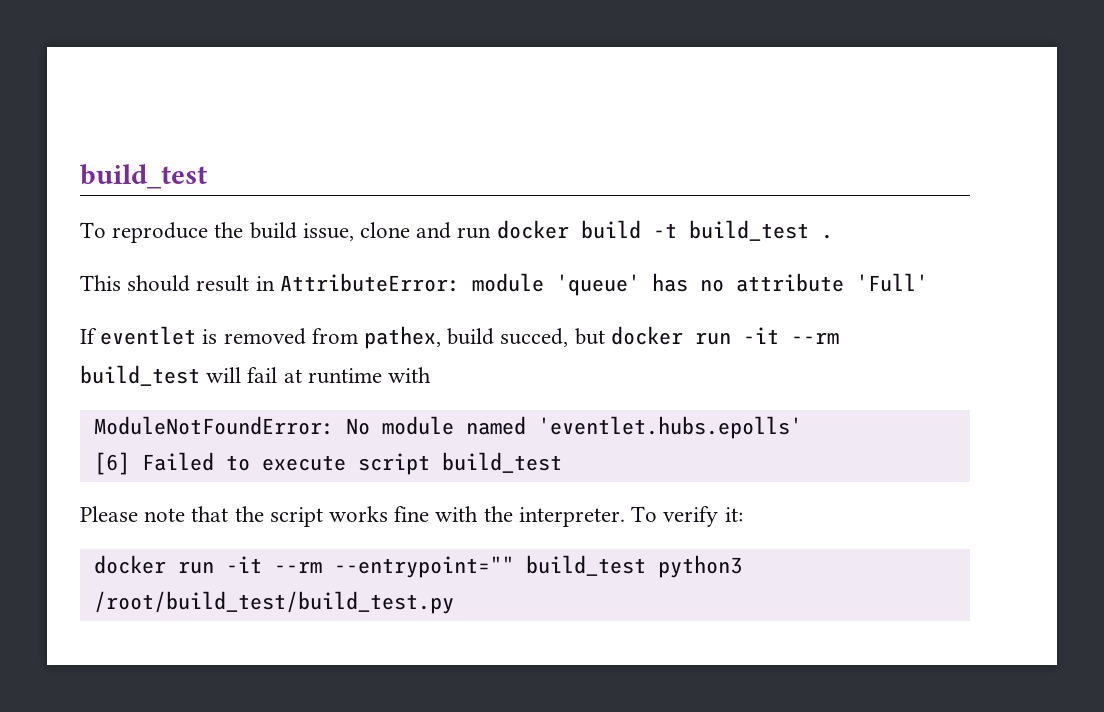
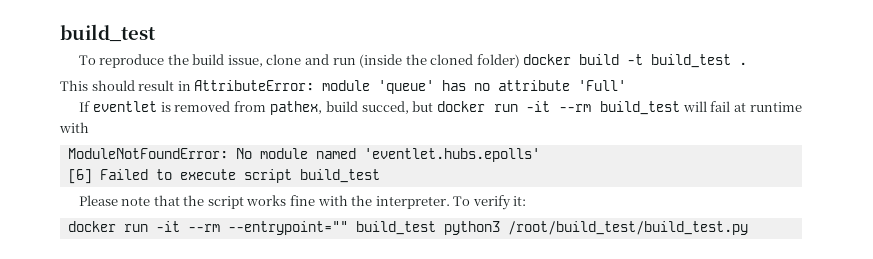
- To reproduce the build issue, clone and run docker build -t build_test .
+ To reproduce the build issue, clone and run (inside the cloned folder) docker build -t build_test .

